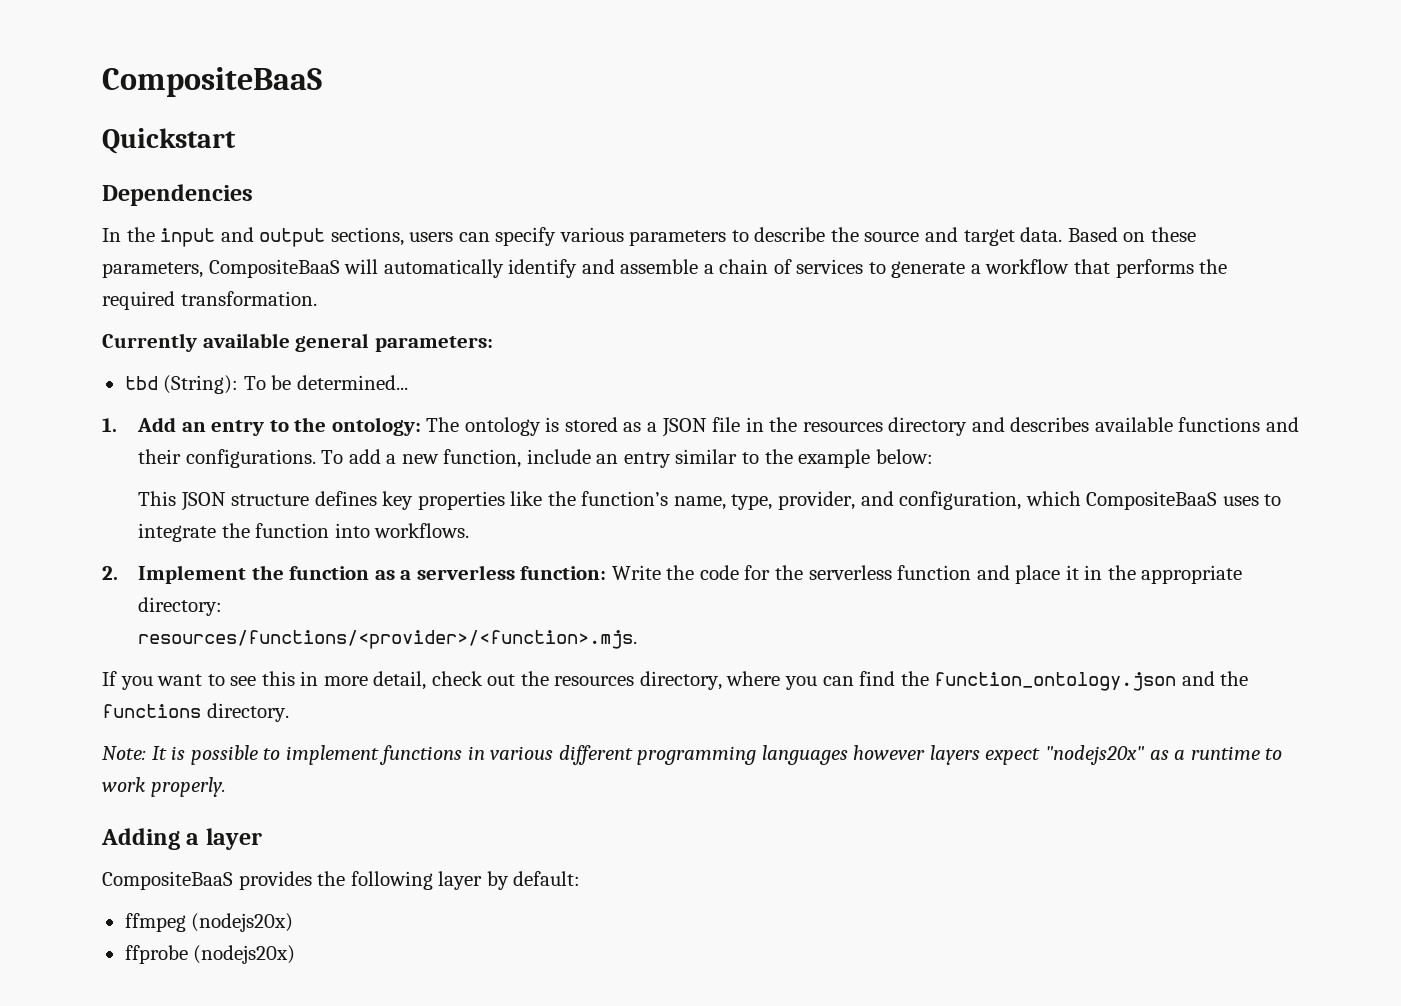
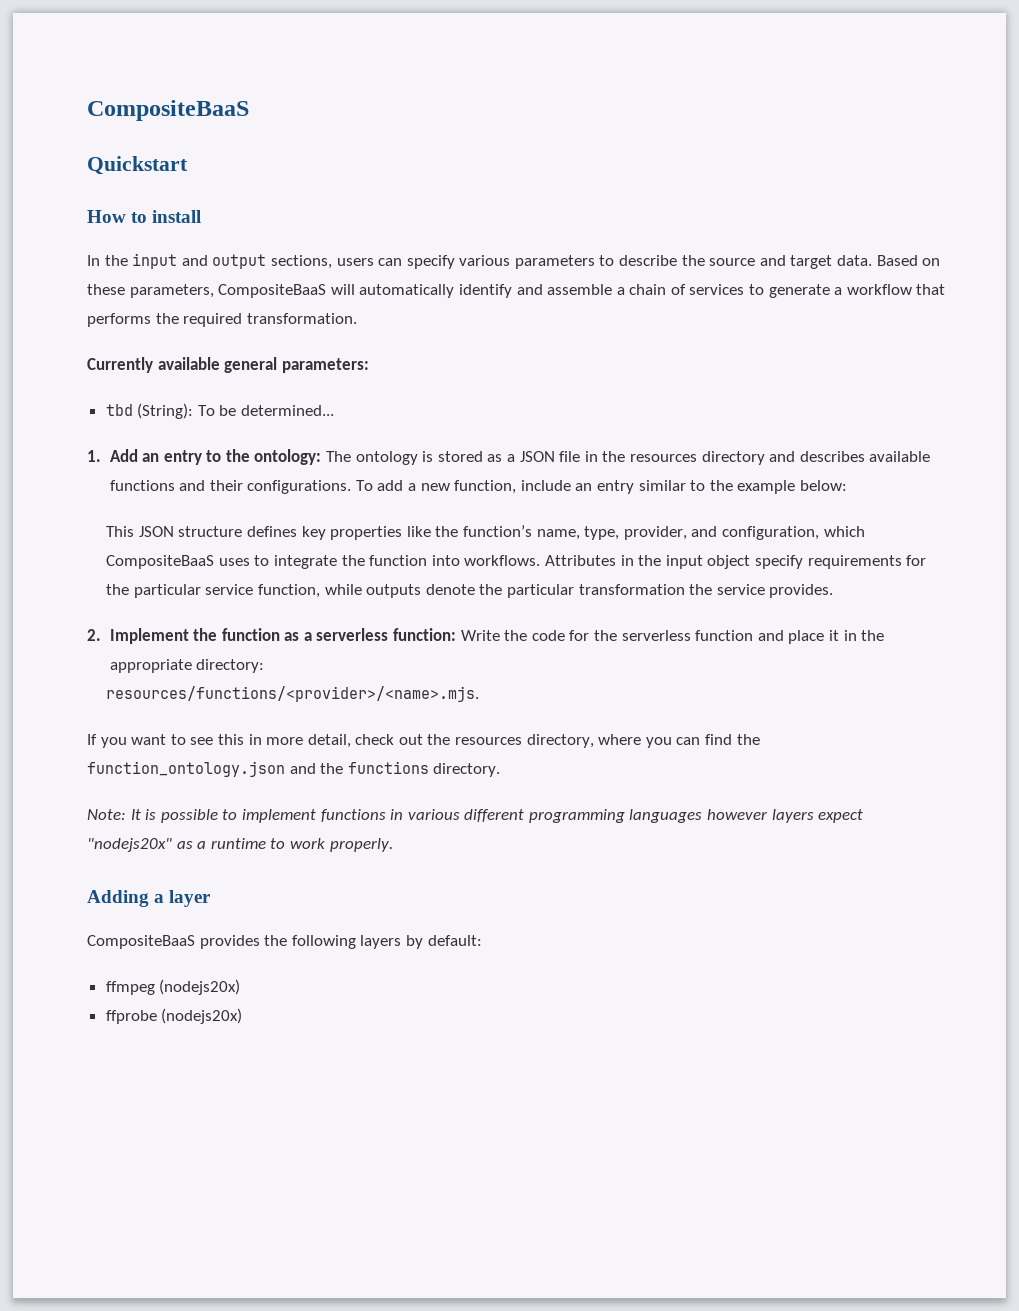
- Dependencies
+ How to install
+ Attributes in the input object specify requirements for the particular service function, while outputs denote the particular transformation the service provides.
- resources/functions/<provider>/<function>.mjs.
+ resources/functions/<provider>/<name>.mjs.
- CompositeBaaS provides the following layer by default:
+ CompositeBaaS provides the following layers by default:

